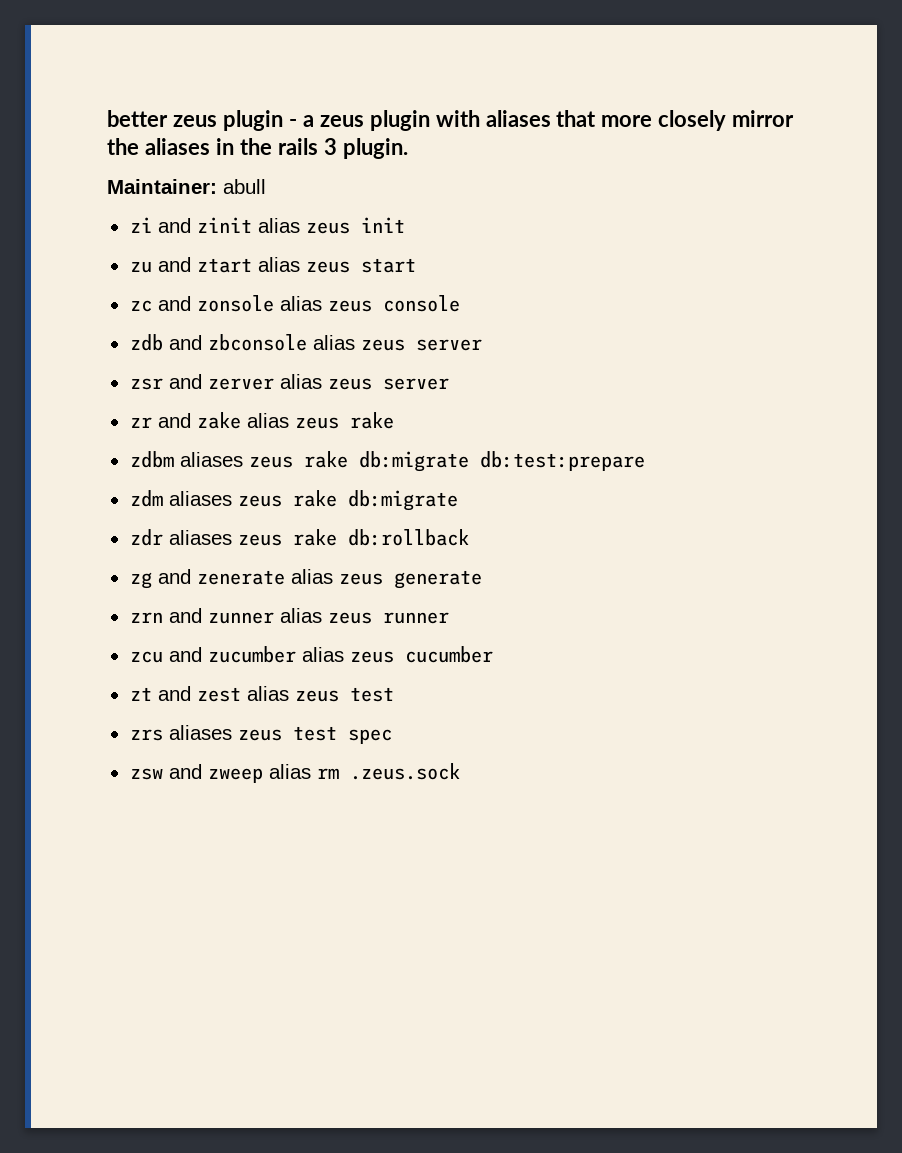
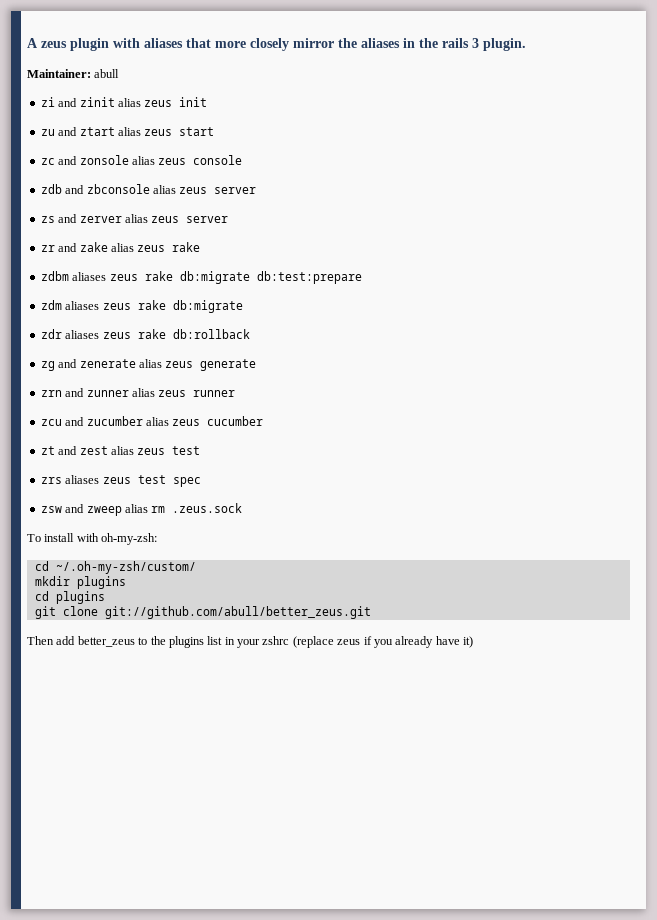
- better zeus plugin - a zeus plugin with aliases that more closely mirror the aliases in the rails 3 plugin.
+ A zeus plugin with aliases that more closely mirror the aliases in the rails 3 plugin.
- zsr and zerver alias zeus server
+ zs and zerver alias zeus server
+ To install with oh-my-zsh:
+ cd ~/.oh-my-zsh/custom/
+ mkdir plugins
+ cd plugins
+ git clone git://github.com/abull/better_zeus.git
+ Then add better_zeus to the plugins list in your zshrc (replace zeus if you already have it)

